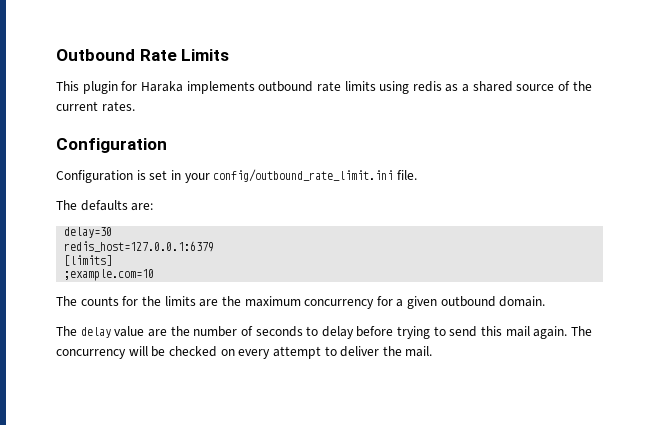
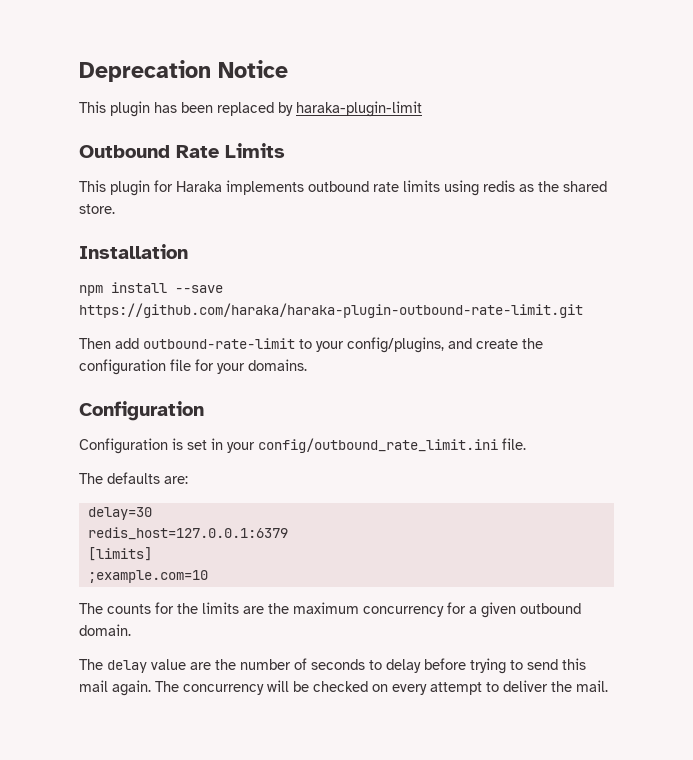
+ Deprecation Notice
+ This plugin has been replaced by haraka-plugin-limit
- This plugin for Haraka implements outbound rate limits using redis as a shared source of the current rates.
+ This plugin for Haraka implements outbound rate limits using redis as the shared store.
+ Installation
+ npm install --save https://github.com/haraka/haraka-plugin-outbound-rate-limit.git
+ Then add outbound-rate-limit to your config/plugins, and create the configuration file for your domains.

